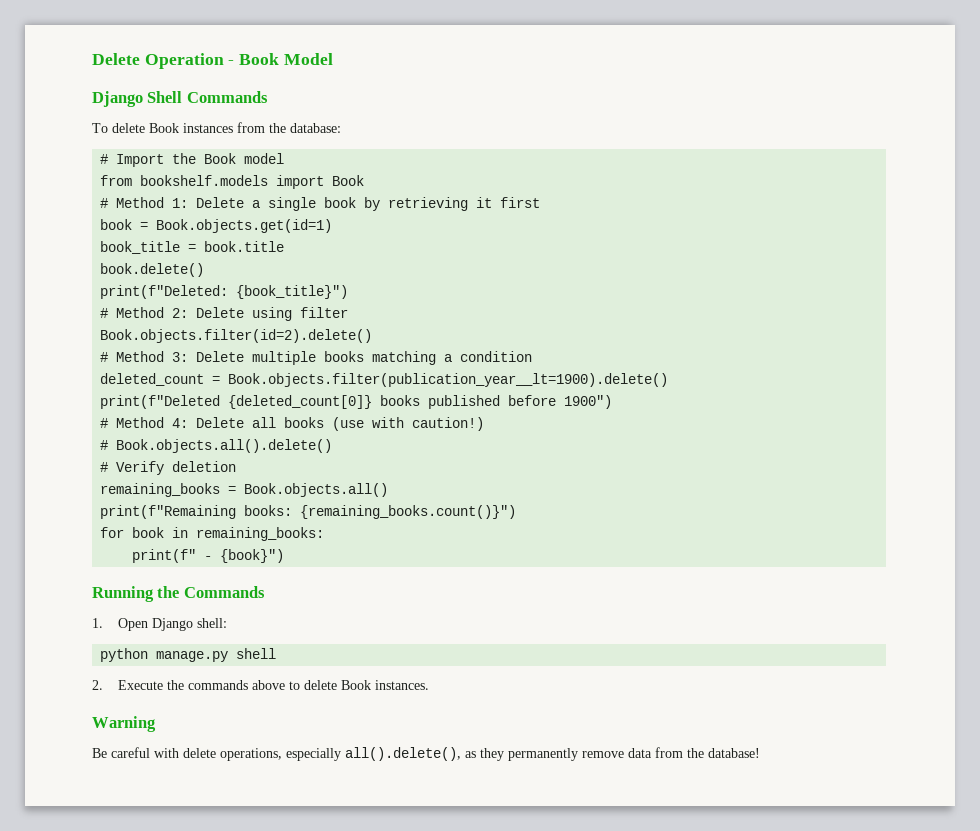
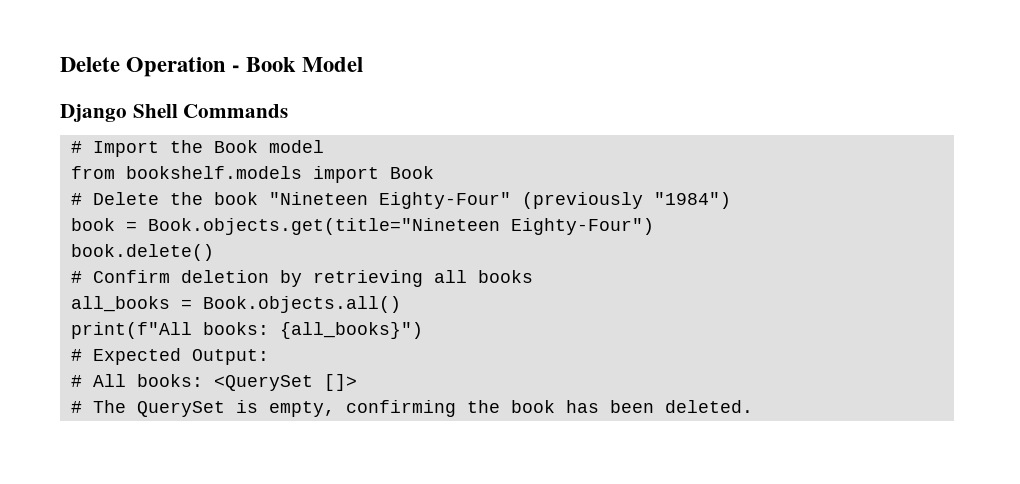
- To delete Book instances from the database:
- # Method 1: Delete a single book by retrieving it first
- book = Book.objects.get(id=1)
- book_title = book.title
+ # Delete the book "Nineteen Eighty-Four" (previously "1984")
+ book = Book.objects.get(title="Nineteen Eighty-Four")
- print(f"Deleted: {book_title}")
- # Method 2: Delete using filter
- Book.objects.filter(id=2).delete()
- # Method 3: Delete multiple books matching a condition
- deleted_count = Book.objects.filter(publication_year__lt=1900).delete()
- print(f"Deleted {deleted_count[0]} books published before 1900")
- # Method 4: Delete all books (use with caution!)
- # Book.objects.all().delete()
- # Verify deletion
- remaining_books = Book.objects.all()
- print(f"Remaining books: {remaining_books.count()}")
- for book in remaining_books:
- print(f" - {book}")
- Running the Commands
- 1. Open Django shell:
- python manage.py shell
- 2. Execute the commands above to delete Book instances.
- Warning
- Be careful with delete operations, especially all().delete(), as they permanently remove data from the database!
+ # Confirm deletion by retrieving all books
+ all_books = Book.objects.all()
+ print(f"All books: {all_books}")
+ # Expected Output:
+ # All books: <QuerySet []>
+ # The QuerySet is empty, confirming the book has been deleted.

